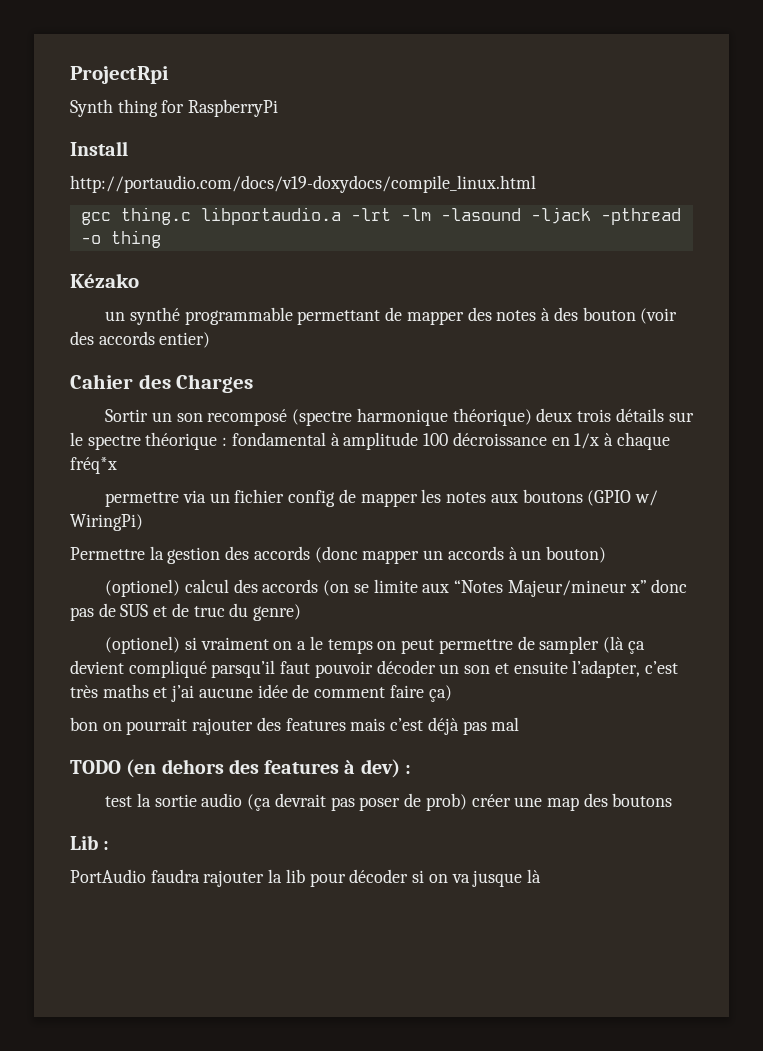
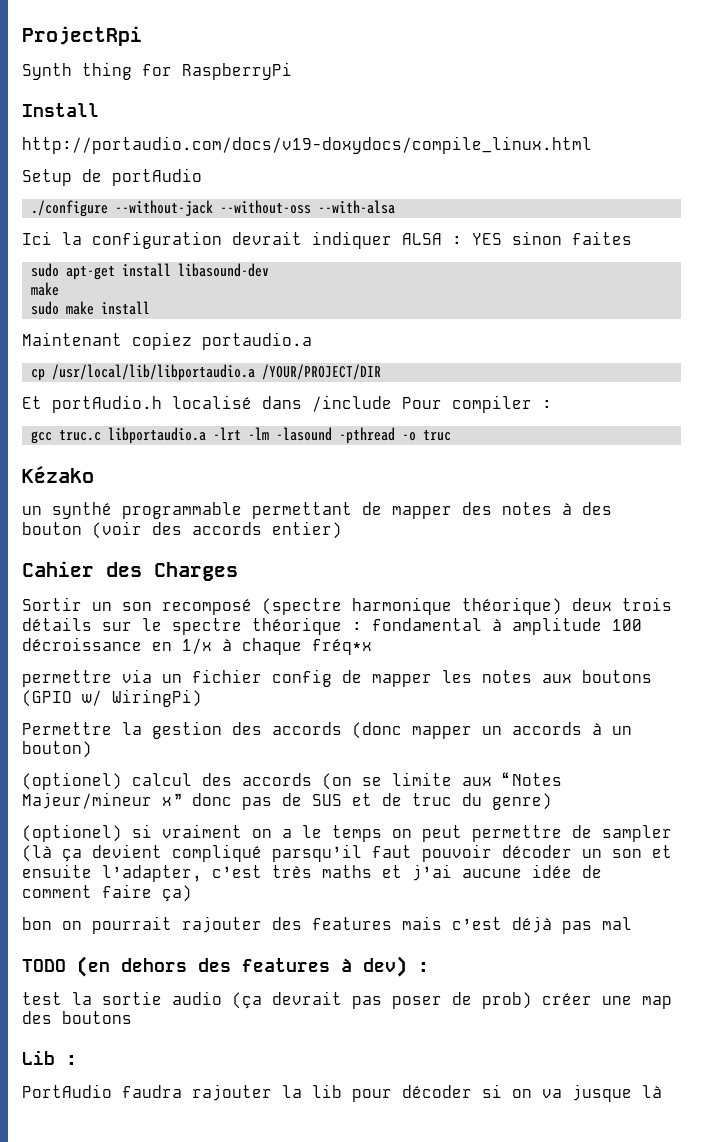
+ Setup de portAudio
+ ./configure --without-jack --without-oss --with-alsa
+ Ici la configuration devrait indiquer ALSA : YES sinon faites
+ sudo apt-get install libasound-dev
+ make
+ sudo make install
+ Maintenant copiez portaudio.a
+ cp /usr/local/lib/libportaudio.a /YOUR/PROJECT/DIR
+ Et portAudio.h localisé dans /include Pour compiler :
- gcc thing.c libportaudio.a -lrt -lm -lasound -ljack -pthread -o thing
+ gcc truc.c libportaudio.a -lrt -lm -lasound -pthread -o truc

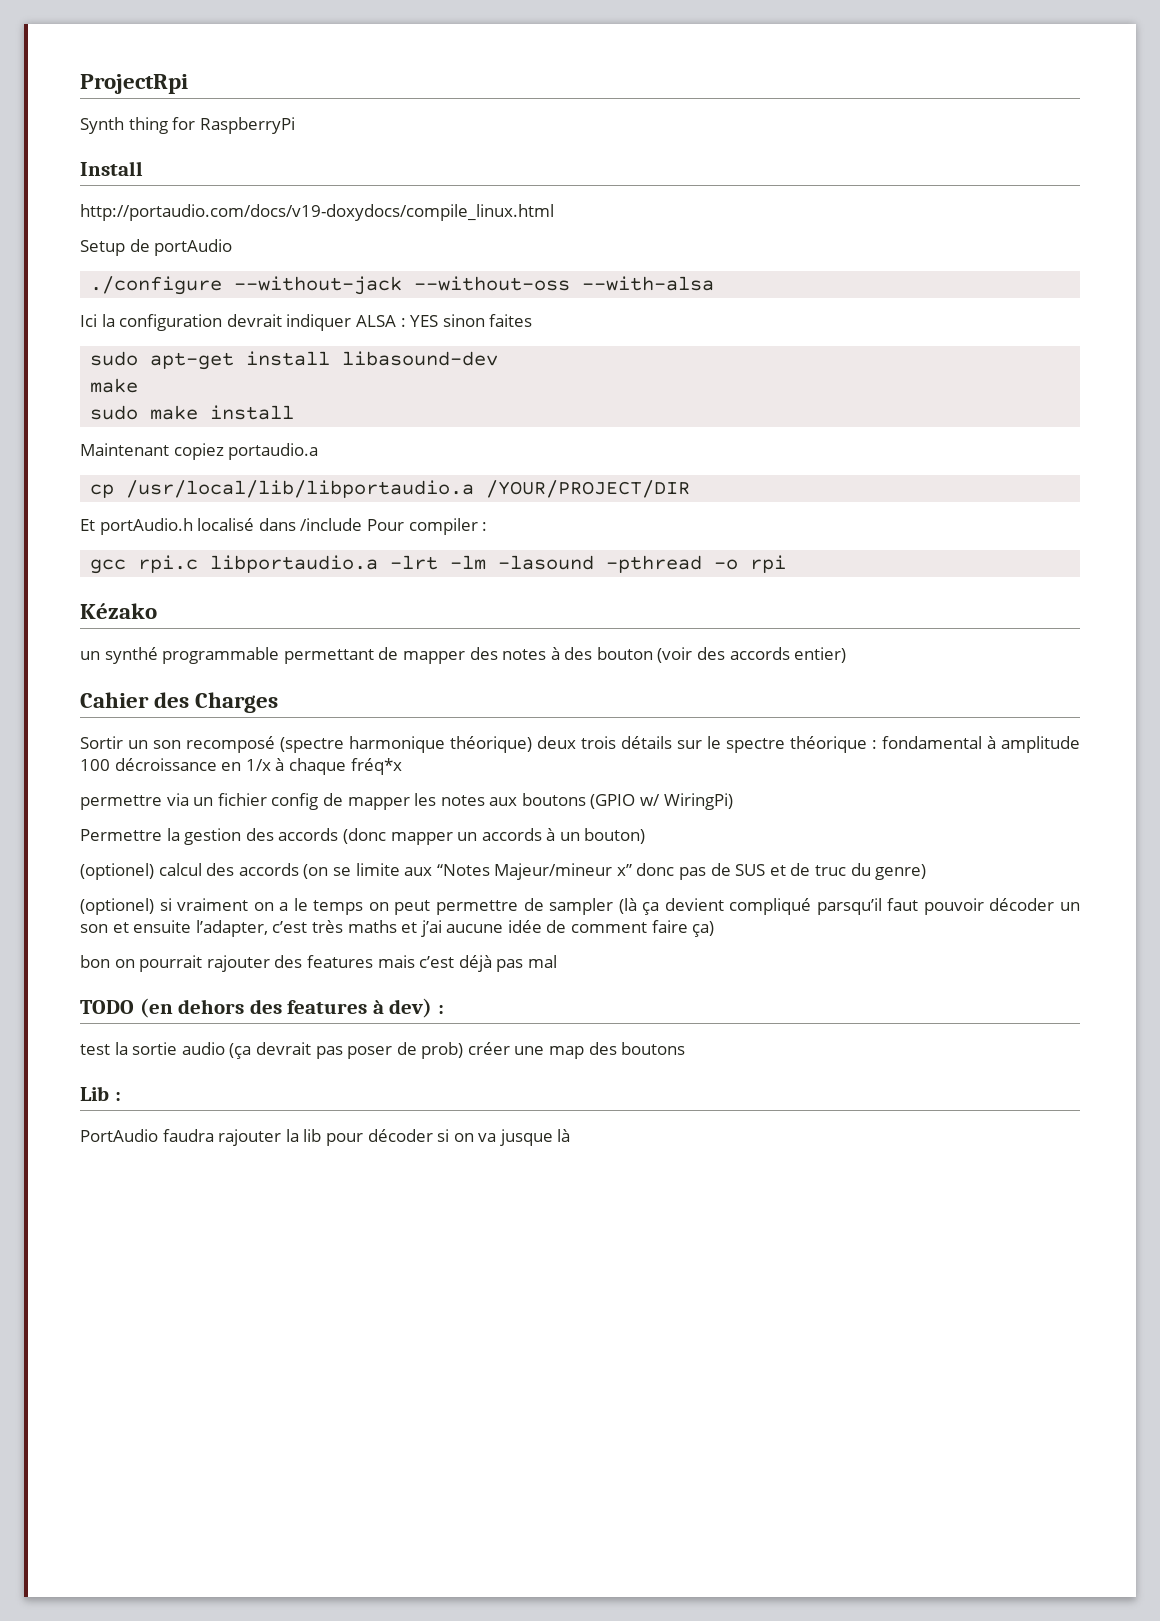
- gcc truc.c libportaudio.a -lrt -lm -lasound -pthread -o truc
+ gcc rpi.c libportaudio.a -lrt -lm -lasound -pthread -o rpi

